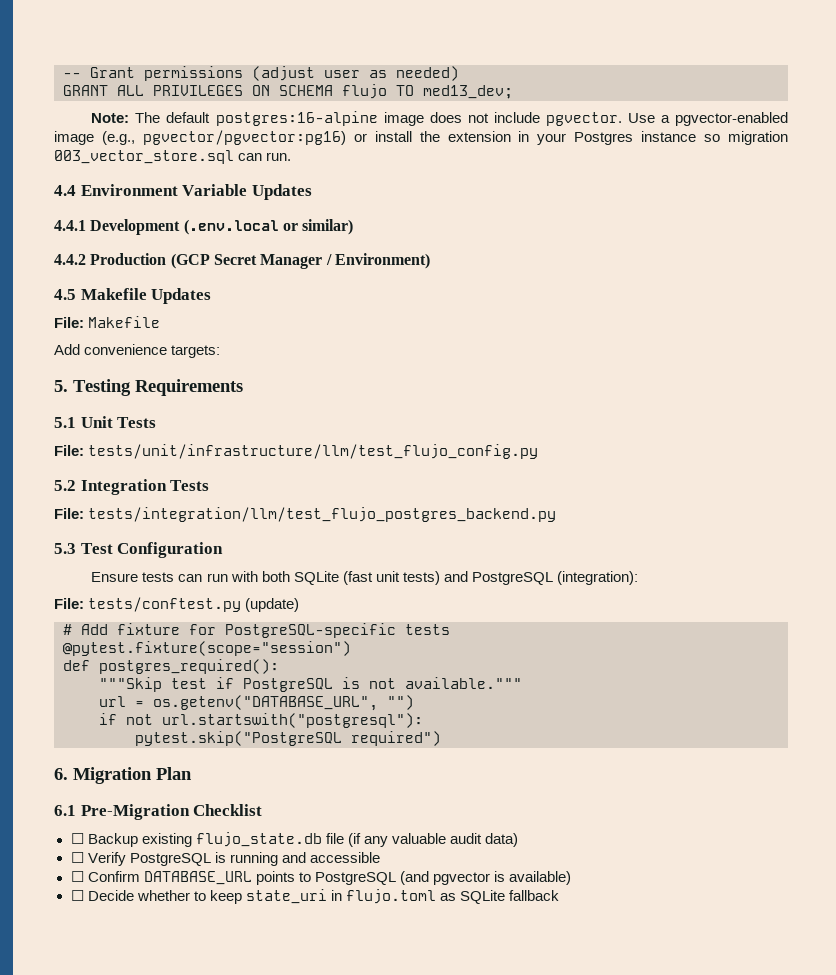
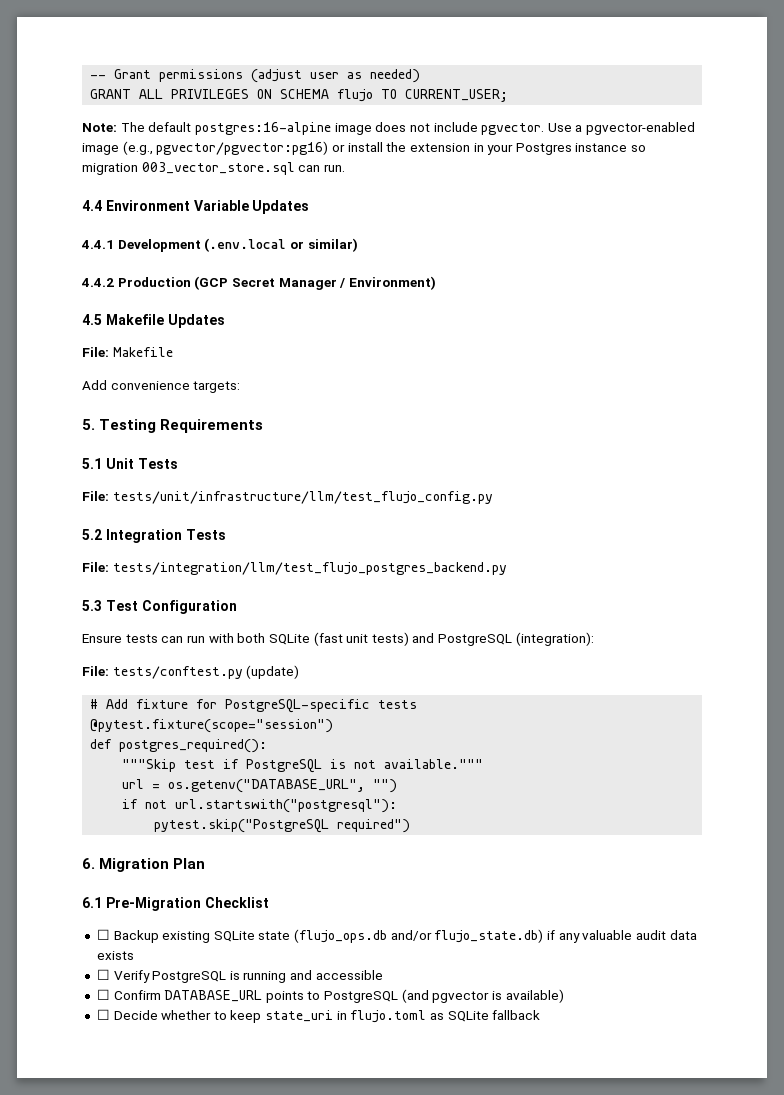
- GRANT ALL PRIVILEGES ON SCHEMA flujo TO med13_dev;
+ GRANT ALL PRIVILEGES ON SCHEMA flujo TO CURRENT_USER;
- ☐ Backup existing flujo_state.db file (if any valuable audit data)
+ ☐ Backup existing SQLite state (flujo_ops.db and/or flujo_state.db) if any valuable audit data exists

